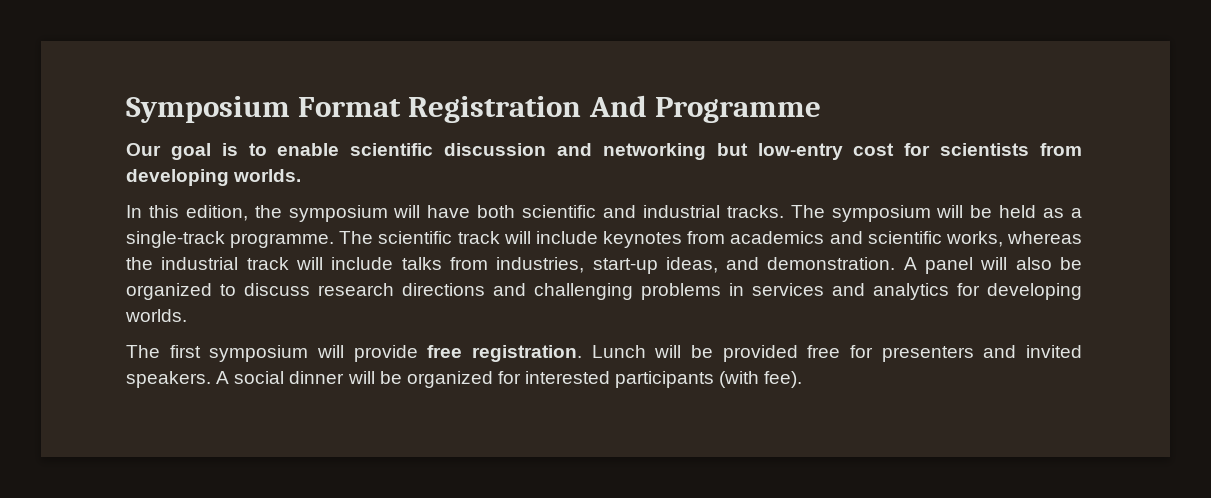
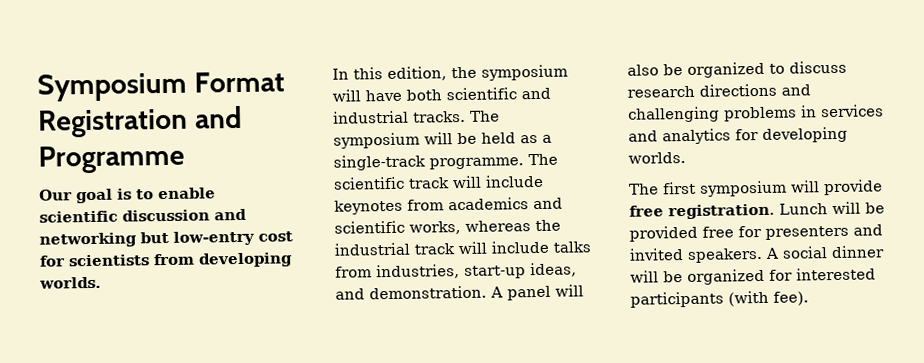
- Symposium Format Registration And Programme
+ Symposium Format Registration and Programme

